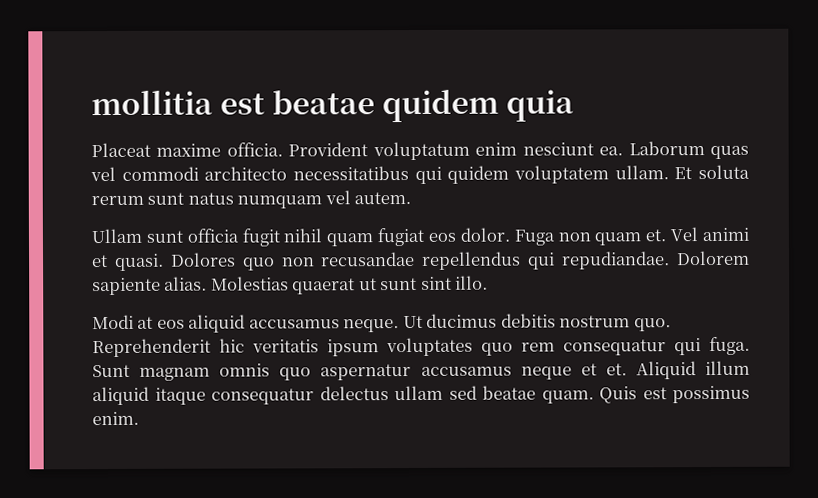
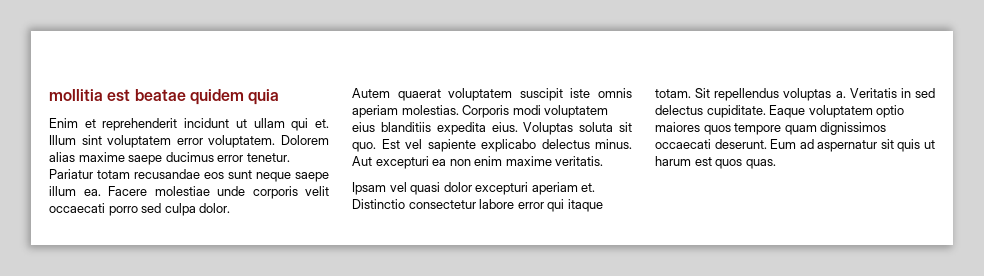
- Placeat maxime officia. Provident voluptatum enim nesciunt ea. Laborum quas vel commodi architecto necessitatibus qui quidem voluptatem ullam. Et soluta rerum sunt natus numquam vel autem.
- Ullam sunt officia fugit nihil quam fugiat eos dolor. Fuga non quam et. Vel animi et quasi. Dolores quo non recusandae repellendus qui repudiandae. Dolorem sapiente alias. Molestias quaerat ut sunt sint illo.
- Modi at eos aliquid accusamus neque. Ut ducimus debitis nostrum quo. Reprehenderit hic veritatis ipsum voluptates quo rem consequatur qui fuga. Sunt magnam omnis quo aspernatur accusamus neque et et. Aliquid illum aliquid itaque consequatur delectus ullam sed beatae quam. Quis est possimus enim.
+ Enim et reprehenderit incidunt ut ullam qui et. Illum sint voluptatem error voluptatem. Dolorem alias maxime saepe ducimus error tenetur. Pariatur totam recusandae eos sunt neque saepe illum ea. Facere molestiae unde corporis velit occaecati porro sed culpa dolor.
+ Autem quaerat voluptatem suscipit iste omnis aperiam molestias. Corporis modi voluptatem eius blanditiis expedita eius. Voluptas soluta sit quo. Est vel sapiente explicabo delectus minus. Aut excepturi ea non enim maxime veritatis.
+ Ipsam vel quasi dolor excepturi aperiam et. Distinctio consectetur labore error qui itaque totam. Sit repellendus voluptas a. Veritatis in sed delectus cupiditate. Eaque voluptatem optio maiores quos tempore quam dignissimos occaecati deserunt. Eum ad aspernatur sit quis ut harum est quos quas.

